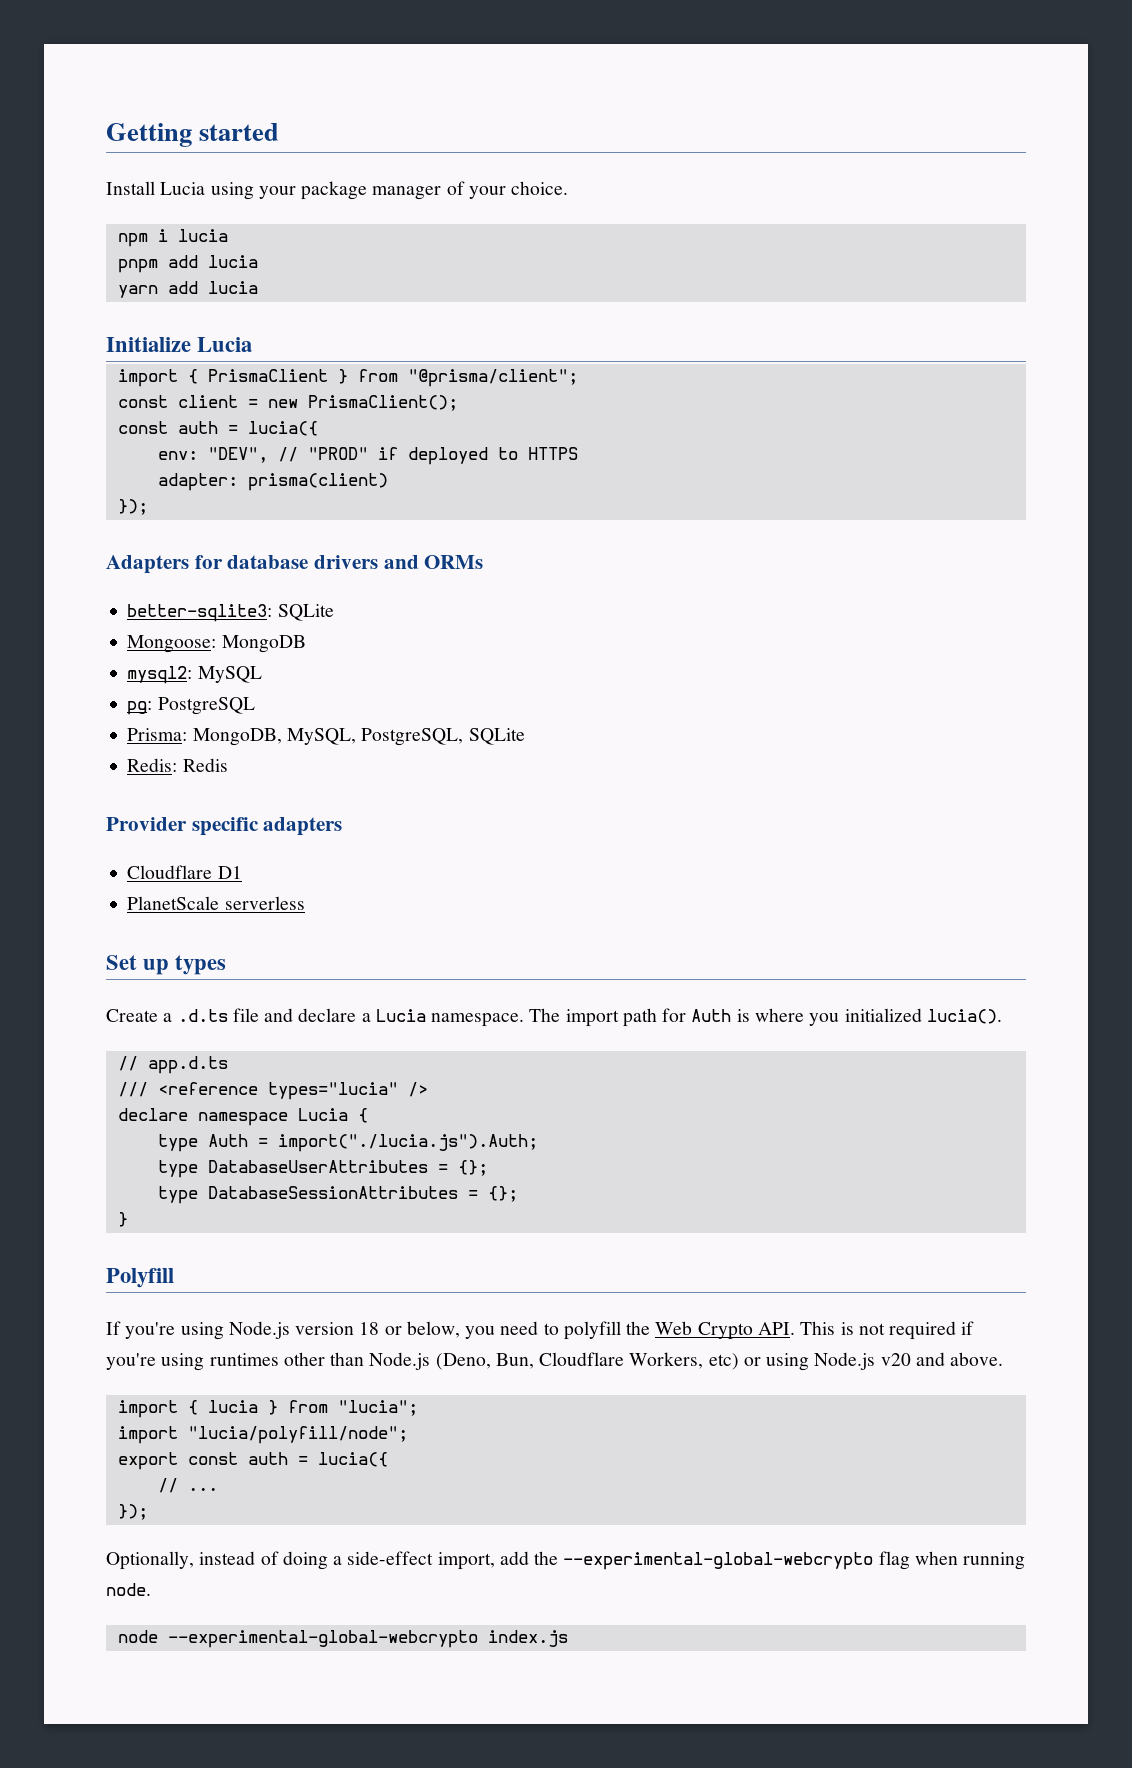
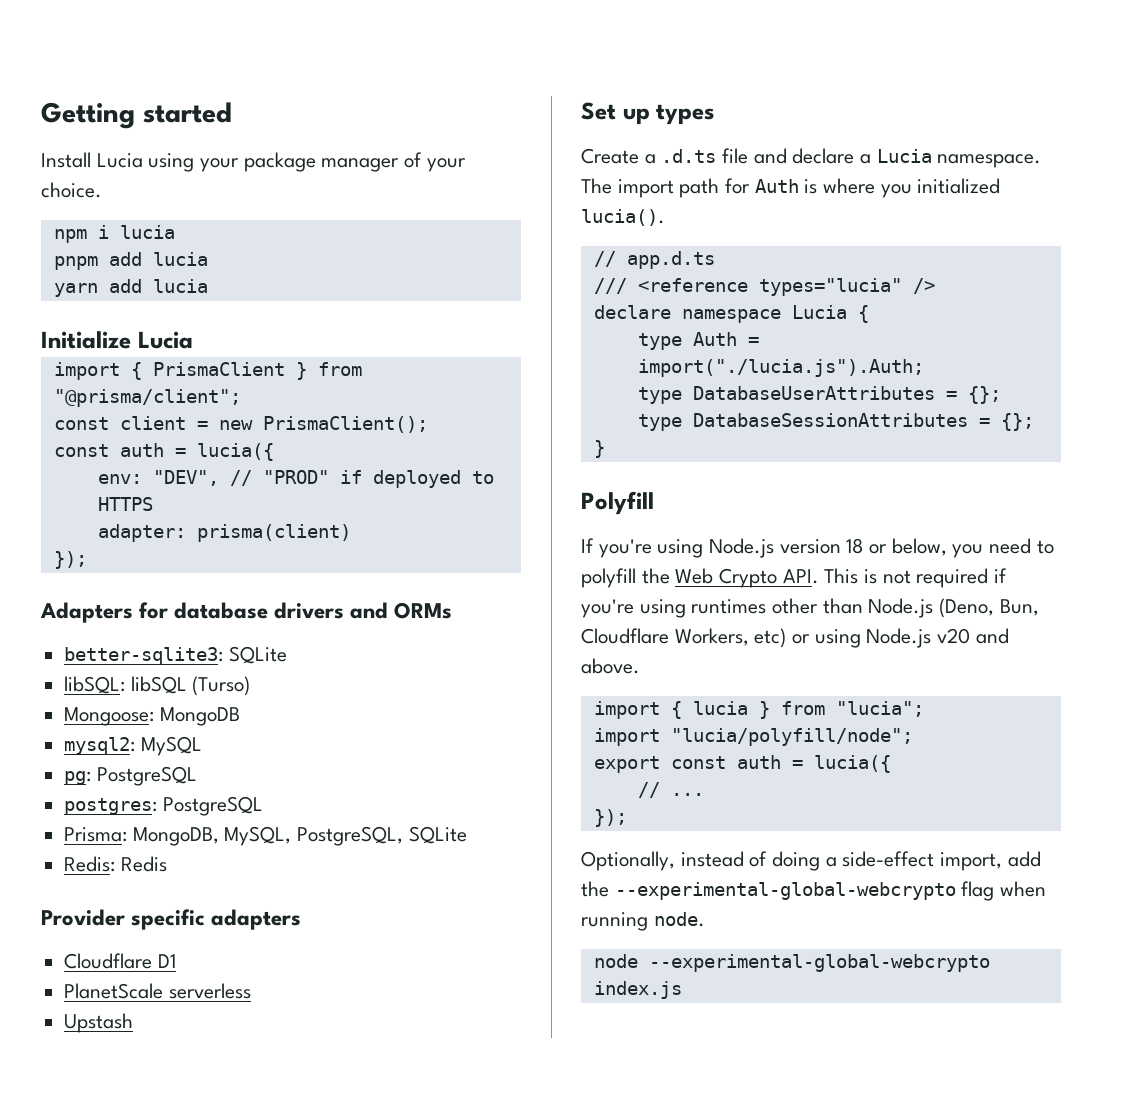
+ libSQL: libSQL (Turso)
+ postgres: PostgreSQL
+ Upstash

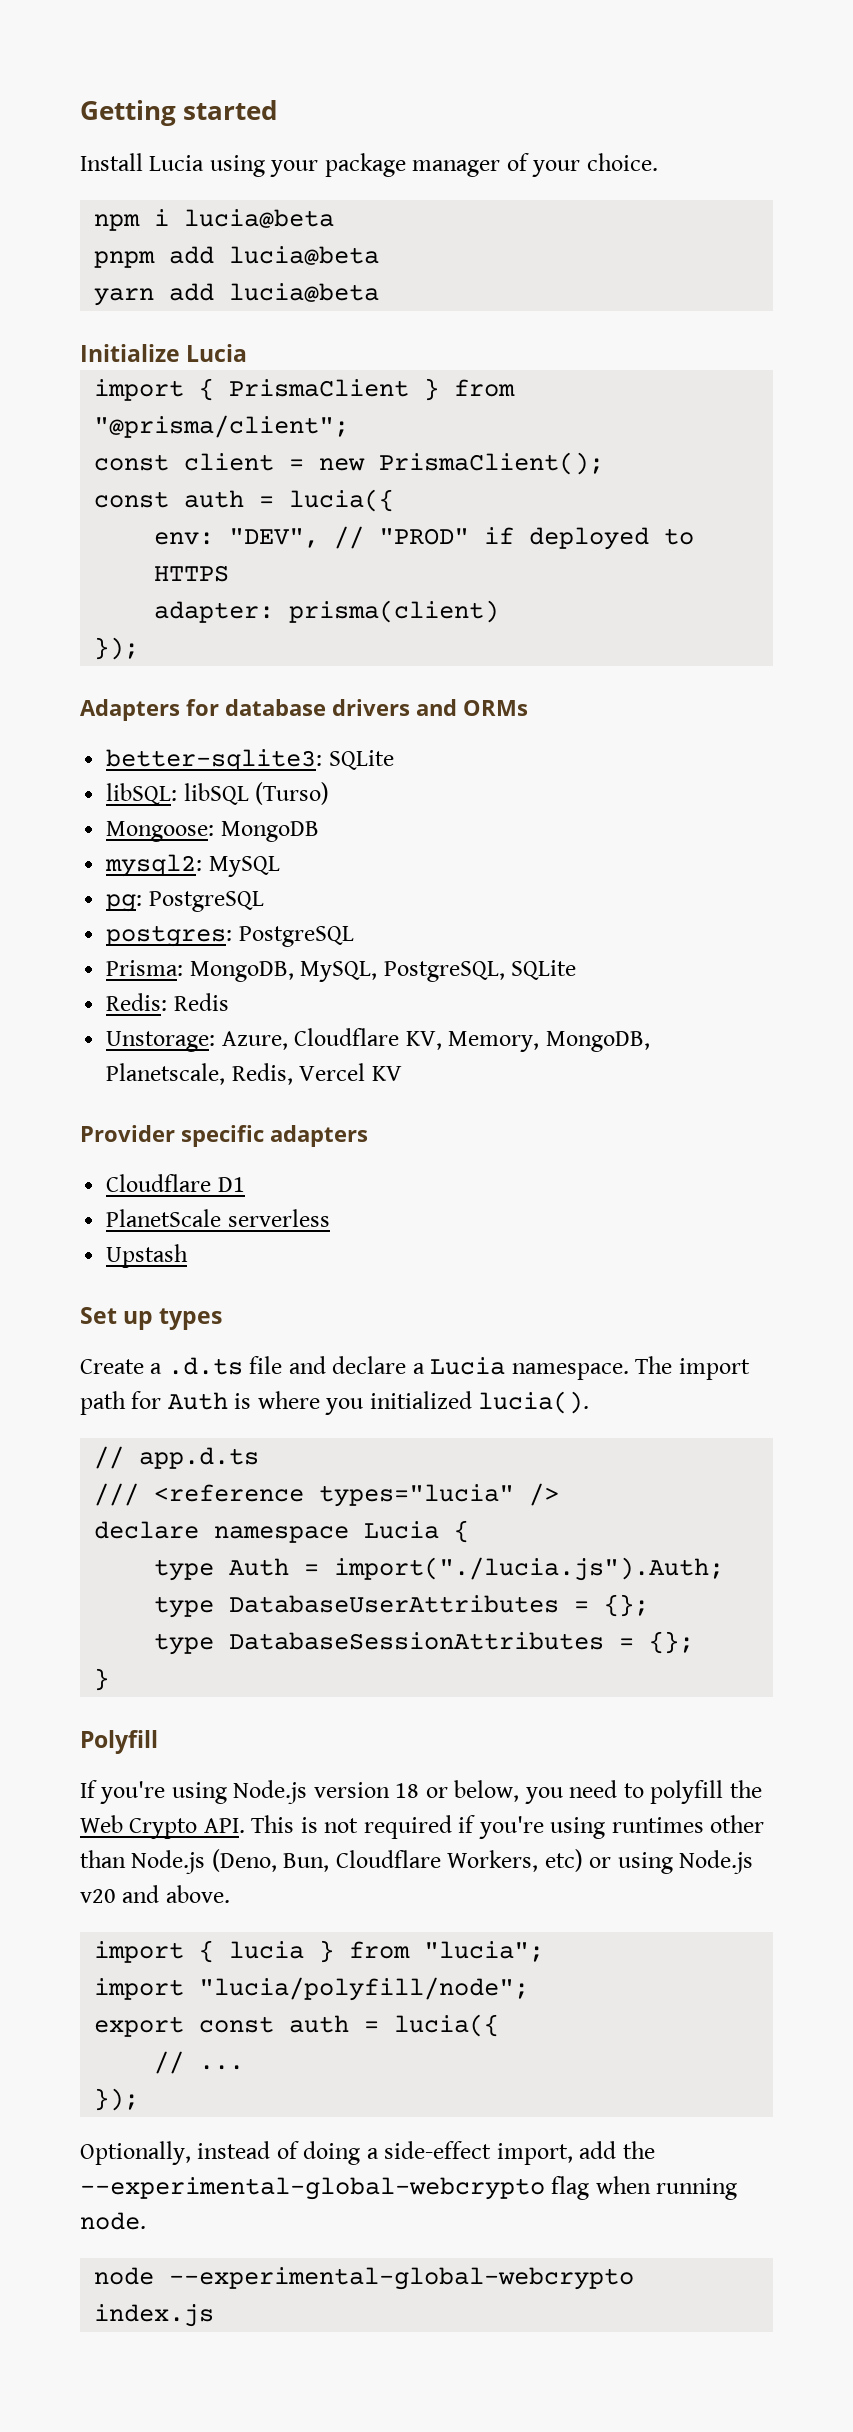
- npm i lucia
+ npm i lucia@beta
- pnpm add lucia
+ pnpm add lucia@beta
- yarn add lucia
+ yarn add lucia@beta
+ Unstorage: Azure, Cloudflare KV, Memory, MongoDB, Planetscale, Redis, Vercel KV

